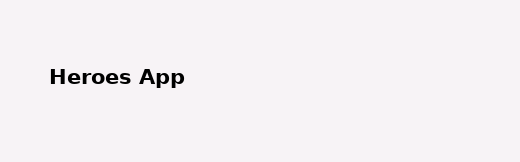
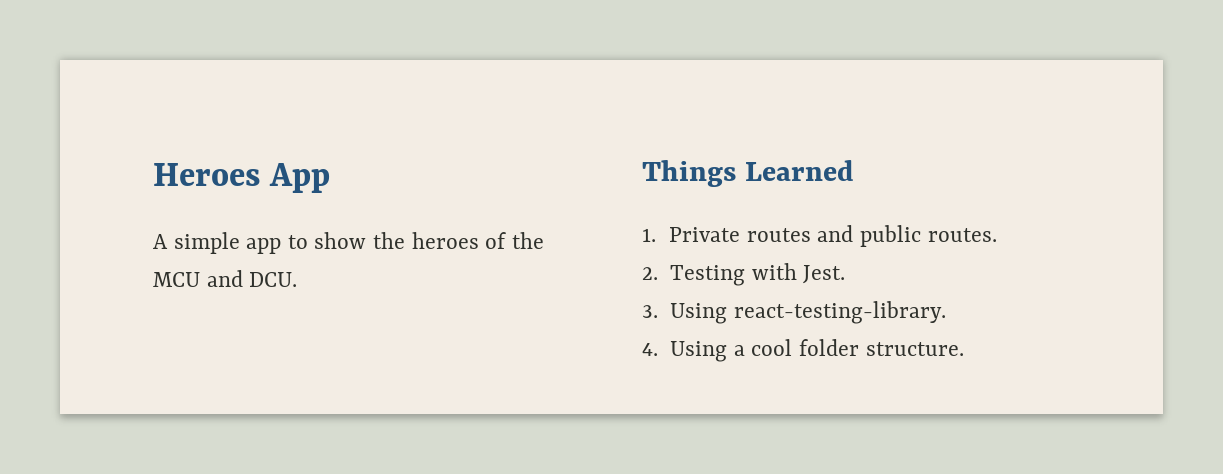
+ A simple app to show the heroes of the MCU and DCU.
+ Things Learned
+ 1. Private routes and public routes.
+ 2. Testing with Jest.
+ 3. Using react-testing-library.
+ 4. Using a cool folder structure.

